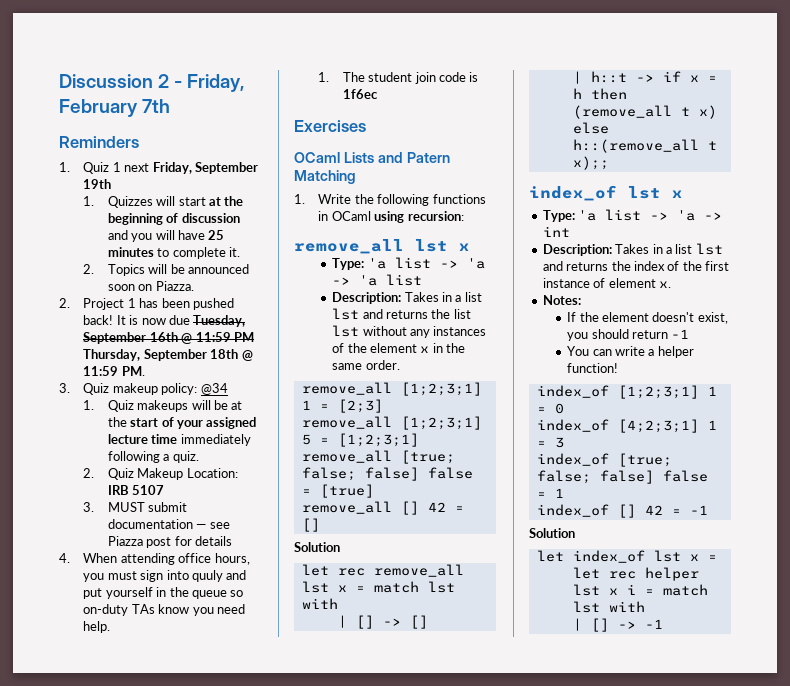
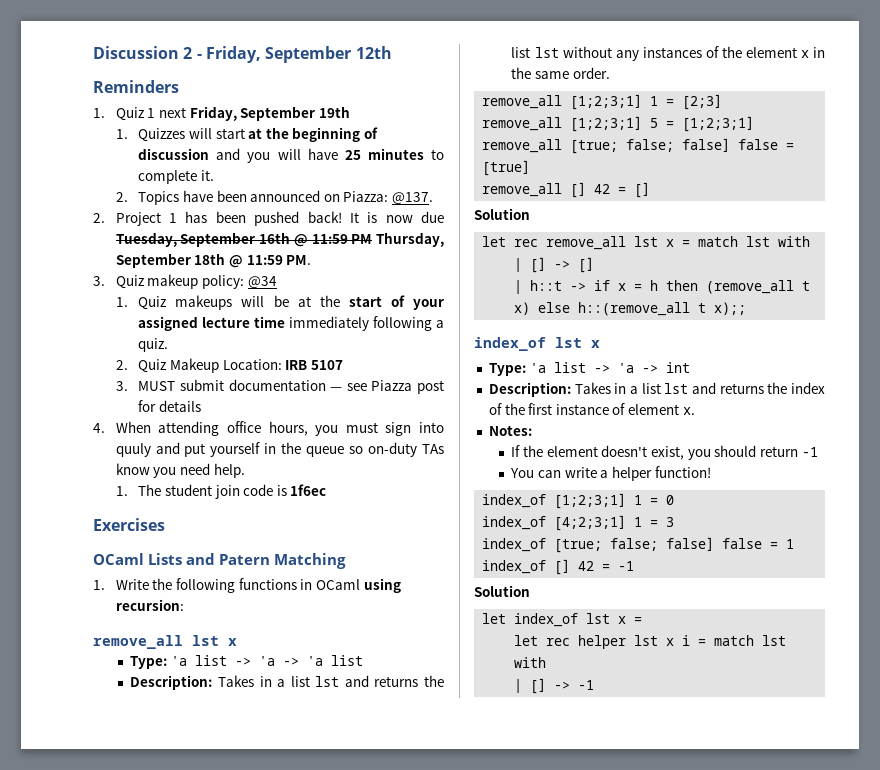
- Discussion 2 - Friday, February 7th
+ Discussion 2 - Friday, September 12th
- 2. Topics will be announced soon on Piazza.
+ 2. Topics have been announced on Piazza: @137.

